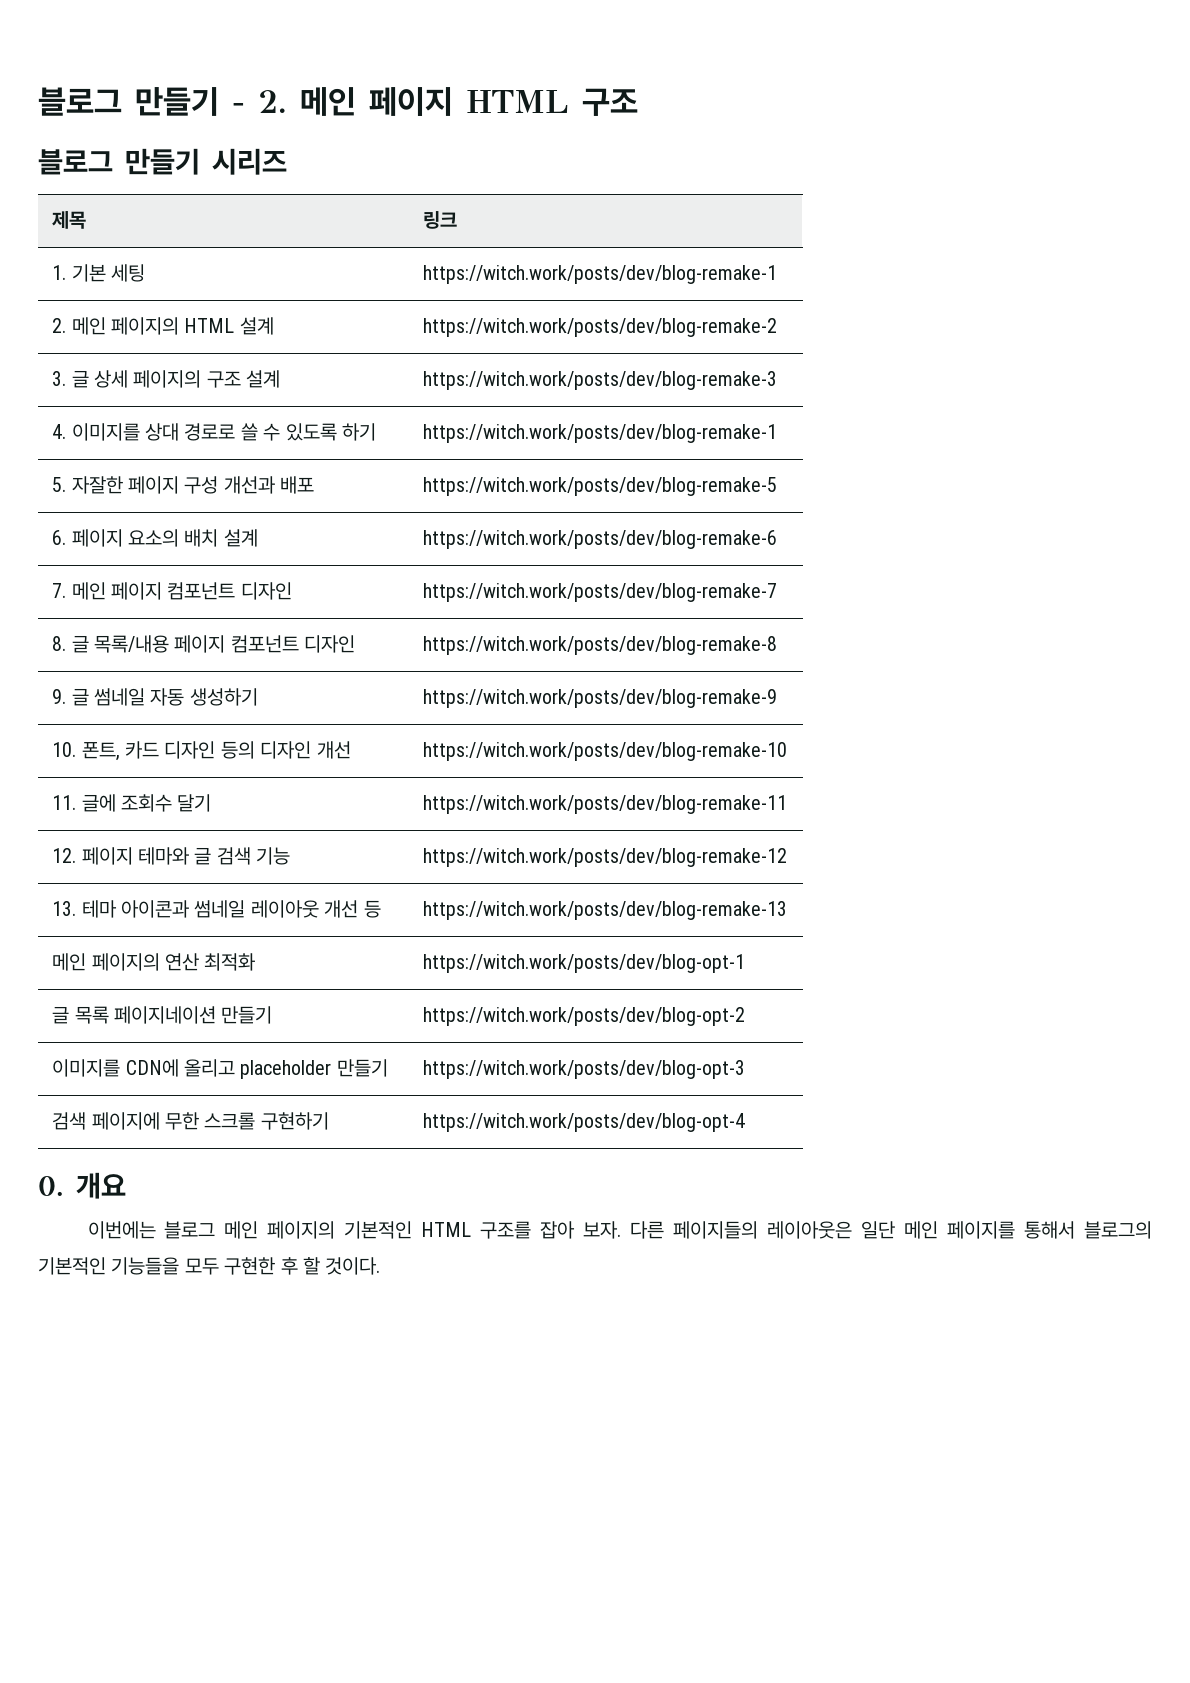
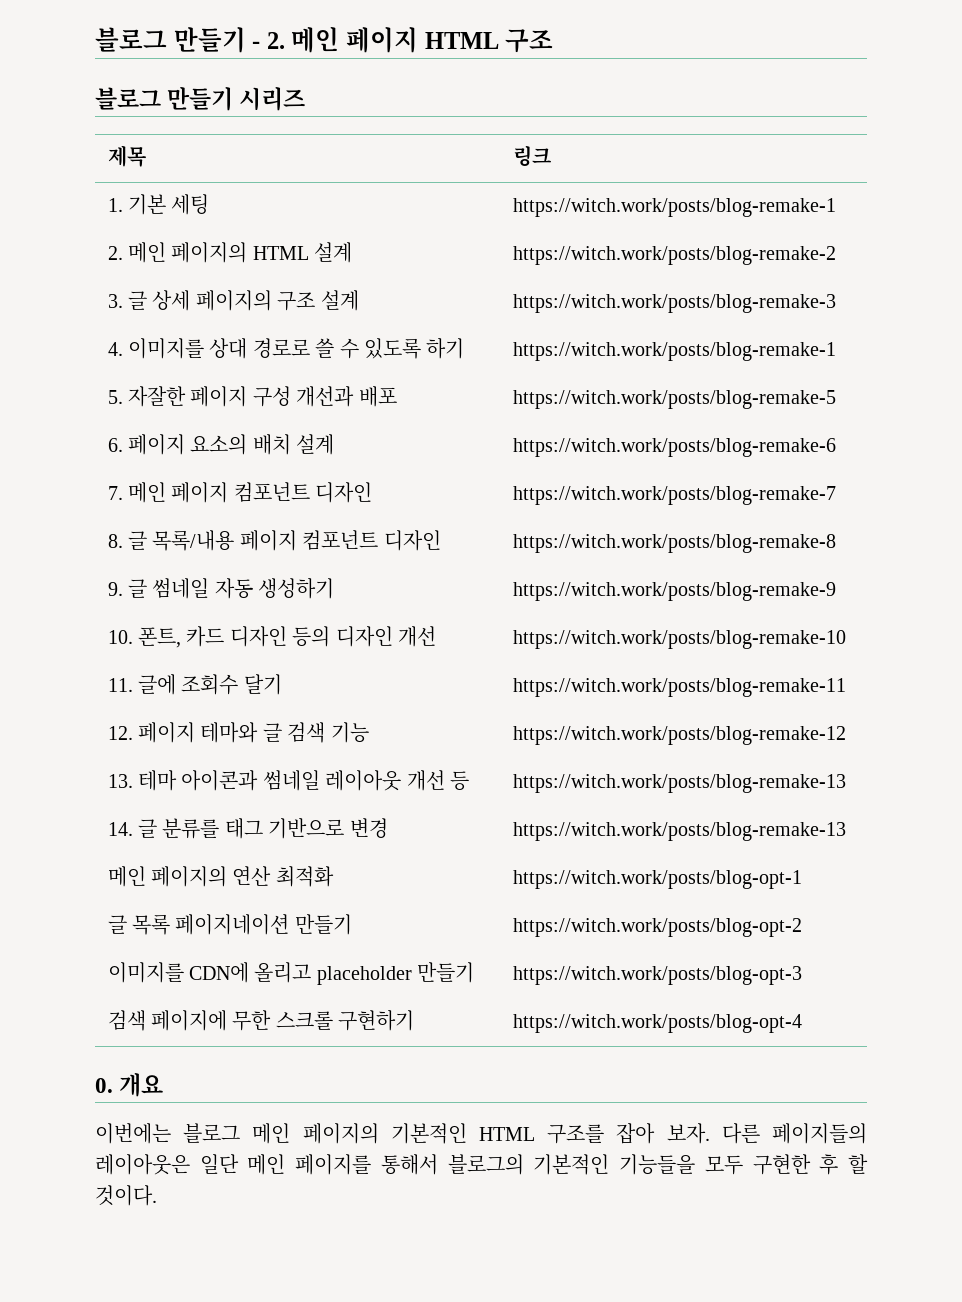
- 1. 기본 세팅 | https://witch.work/posts/dev/blog-remake-1
+ 1. 기본 세팅 | https://witch.work/posts/blog-remake-1
- 2. 메인 페이지의 HTML 설계 | https://witch.work/posts/dev/blog-remake-2
+ 2. 메인 페이지의 HTML 설계 | https://witch.work/posts/blog-remake-2
- 3. 글 상세 페이지의 구조 설계 | https://witch.work/posts/dev/blog-remake-3
+ 3. 글 상세 페이지의 구조 설계 | https://witch.work/posts/blog-remake-3
- 4. 이미지를 상대 경로로 쓸 수 있도록 하기 | https://witch.work/posts/dev/blog-remake-1
+ 4. 이미지를 상대 경로로 쓸 수 있도록 하기 | https://witch.work/posts/blog-remake-1
- 5. 자잘한 페이지 구성 개선과 배포 | https://witch.work/posts/dev/blog-remake-5
+ 5. 자잘한 페이지 구성 개선과 배포 | https://witch.work/posts/blog-remake-5
- 6. 페이지 요소의 배치 설계 | https://witch.work/posts/dev/blog-remake-6
+ 6. 페이지 요소의 배치 설계 | https://witch.work/posts/blog-remake-6
- 7. 메인 페이지 컴포넌트 디자인 | https://witch.work/posts/dev/blog-remake-7
+ 7. 메인 페이지 컴포넌트 디자인 | https://witch.work/posts/blog-remake-7
- 8. 글 목록/내용 페이지 컴포넌트 디자인 | https://witch.work/posts/dev/blog-remake-8
+ 8. 글 목록/내용 페이지 컴포넌트 디자인 | https://witch.work/posts/blog-remake-8
- 9. 글 썸네일 자동 생성하기 | https://witch.work/posts/dev/blog-remake-9
+ 9. 글 썸네일 자동 생성하기 | https://witch.work/posts/blog-remake-9
- 10. 폰트, 카드 디자인 등의 디자인 개선 | https://witch.work/posts/dev/blog-remake-10
+ 10. 폰트, 카드 디자인 등의 디자인 개선 | https://witch.work/posts/blog-remake-10
- 11. 글에 조회수 달기 | https://witch.work/posts/dev/blog-remake-11
+ 11. 글에 조회수 달기 | https://witch.work/posts/blog-remake-11
- 12. 페이지 테마와 글 검색 기능 | https://witch.work/posts/dev/blog-remake-12
+ 12. 페이지 테마와 글 검색 기능 | https://witch.work/posts/blog-remake-12
- 13. 테마 아이콘과 썸네일 레이아웃 개선 등 | https://witch.work/posts/dev/blog-remake-13
+ 13. 테마 아이콘과 썸네일 레이아웃 개선 등 | https://witch.work/posts/blog-remake-13
+ 14. 글 분류를 태그 기반으로 변경 | https://witch.work/posts/blog-remake-13
- 메인 페이지의 연산 최적화 | https://witch.work/posts/dev/blog-opt-1
+ 메인 페이지의 연산 최적화 | https://witch.work/posts/blog-opt-1
- 글 목록 페이지네이션 만들기 | https://witch.work/posts/dev/blog-opt-2
+ 글 목록 페이지네이션 만들기 | https://witch.work/posts/blog-opt-2
- 이미지를 CDN에 올리고 placeholder 만들기 | https://witch.work/posts/dev/blog-opt-3
+ 이미지를 CDN에 올리고 placeholder 만들기 | https://witch.work/posts/blog-opt-3
- 검색 페이지에 무한 스크롤 구현하기 | https://witch.work/posts/dev/blog-opt-4
+ 검색 페이지에 무한 스크롤 구현하기 | https://witch.work/posts/blog-opt-4

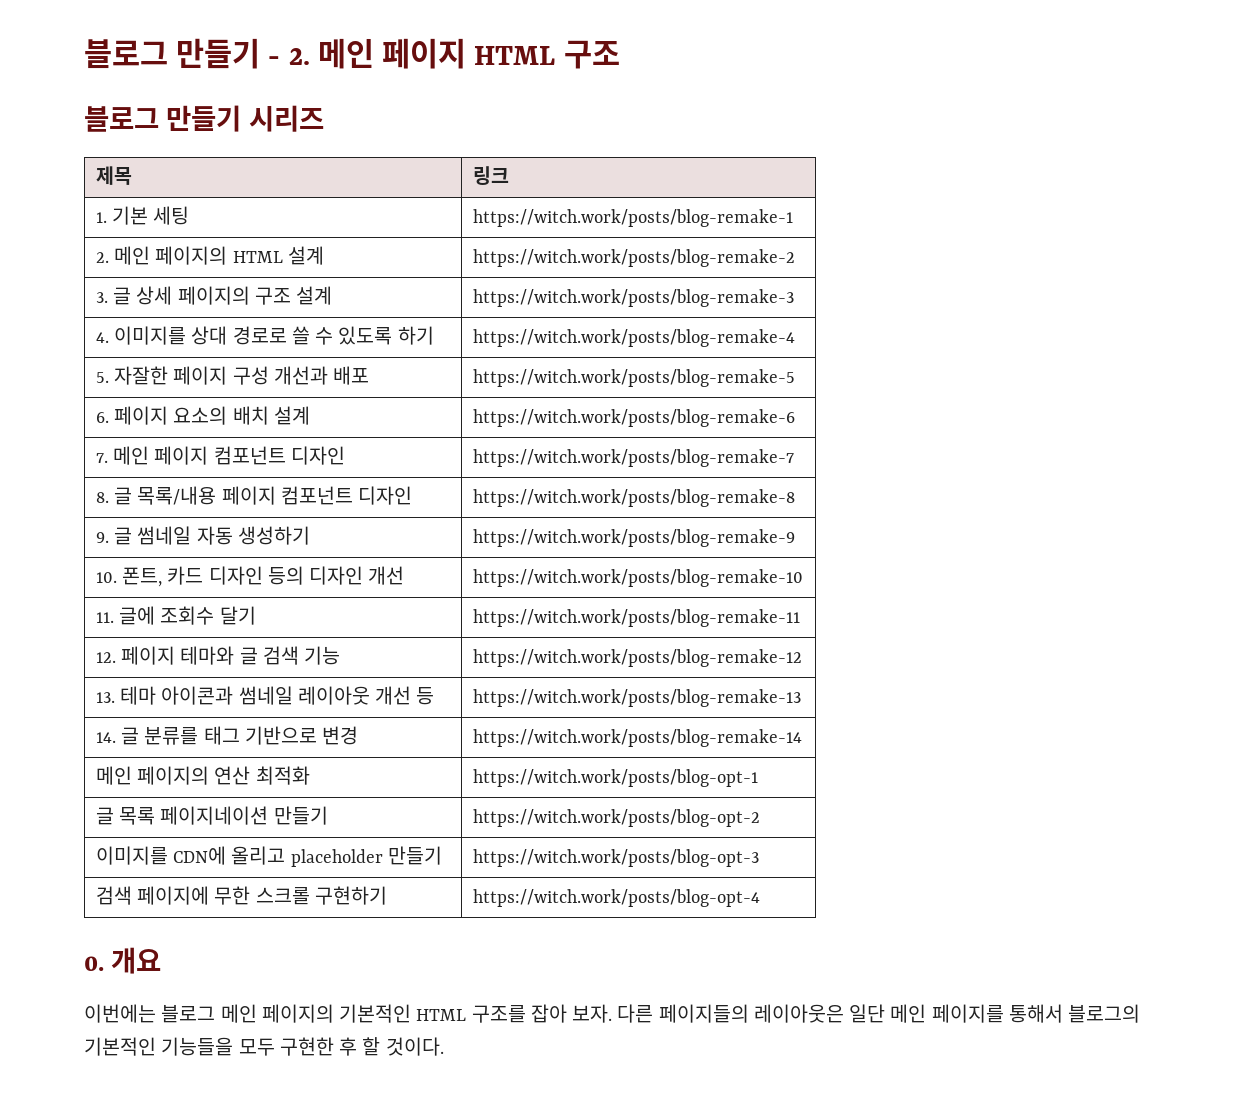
- 4. 이미지를 상대 경로로 쓸 수 있도록 하기 | https://witch.work/posts/blog-remake-1
+ 4. 이미지를 상대 경로로 쓸 수 있도록 하기 | https://witch.work/posts/blog-remake-4
- 14. 글 분류를 태그 기반으로 변경 | https://witch.work/posts/blog-remake-13
+ 14. 글 분류를 태그 기반으로 변경 | https://witch.work/posts/blog-remake-14

